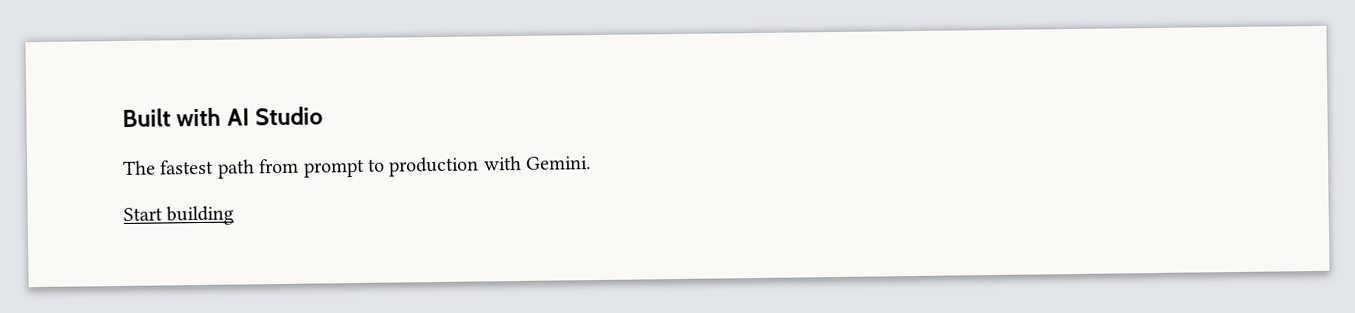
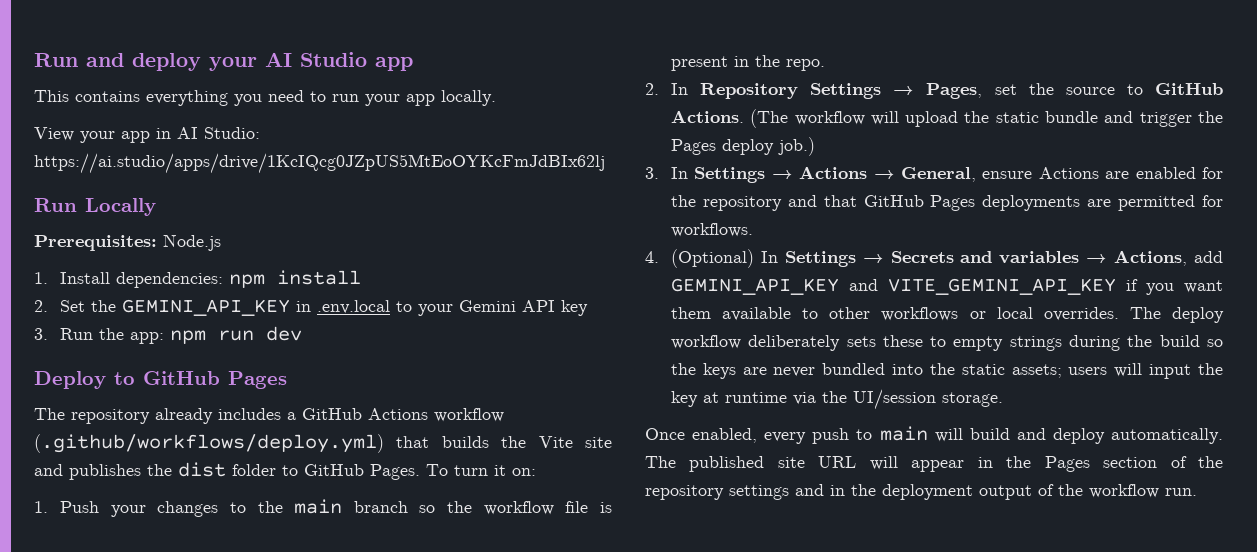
- Built with AI Studio
- The fastest path from prompt to production with Gemini.
- Start building
+ Run and deploy your AI Studio app
+ This contains everything you need to run your app locally.
+ View your app in AI Studio: https://ai.studio/apps/drive/1KcIQcg0JZpUS5MtEoOYKcFmJdBIx62lj
+ Run Locally
+ Prerequisites: Node.js
+ 1. Install dependencies: npm install
+ 2. Set the GEMINI_API_KEY in .env.local to your Gemini API key
+ 3. Run the app: npm run dev
+ Deploy to GitHub Pages
+ The repository already includes a GitHub Actions workflow (.github/workflows/deploy.yml) that builds the Vite site and publishes the dist folder to GitHub Pages. To turn it on:
+ 1. Push your changes to the main branch so the workflow file is present in the repo.
+ 2. In Repository Settings → Pages, set the source to GitHub Actions. (The workflow will upload the static bundle and trigger the Pages deploy job.)
+ 3. In Settings → Actions → General, ensure Actions are enabled for the repository and that GitHub Pages deployments are permitted for workflows.
+ 4. (Optional) In Settings → Secrets and variables → Actions, add GEMINI_API_KEY and VITE_GEMINI_API_KEY if you want them available to other workflows or local overrides. The deploy workflow deliberately sets these to empty strings during the build so the keys are never bundled into the static assets; users will input the key at runtime via the UI/session storage.
+ Once enabled, every push to main will build and deploy automatically. The published site URL will appear in the Pages section of the repository settings and in the deployment output of the workflow run.

